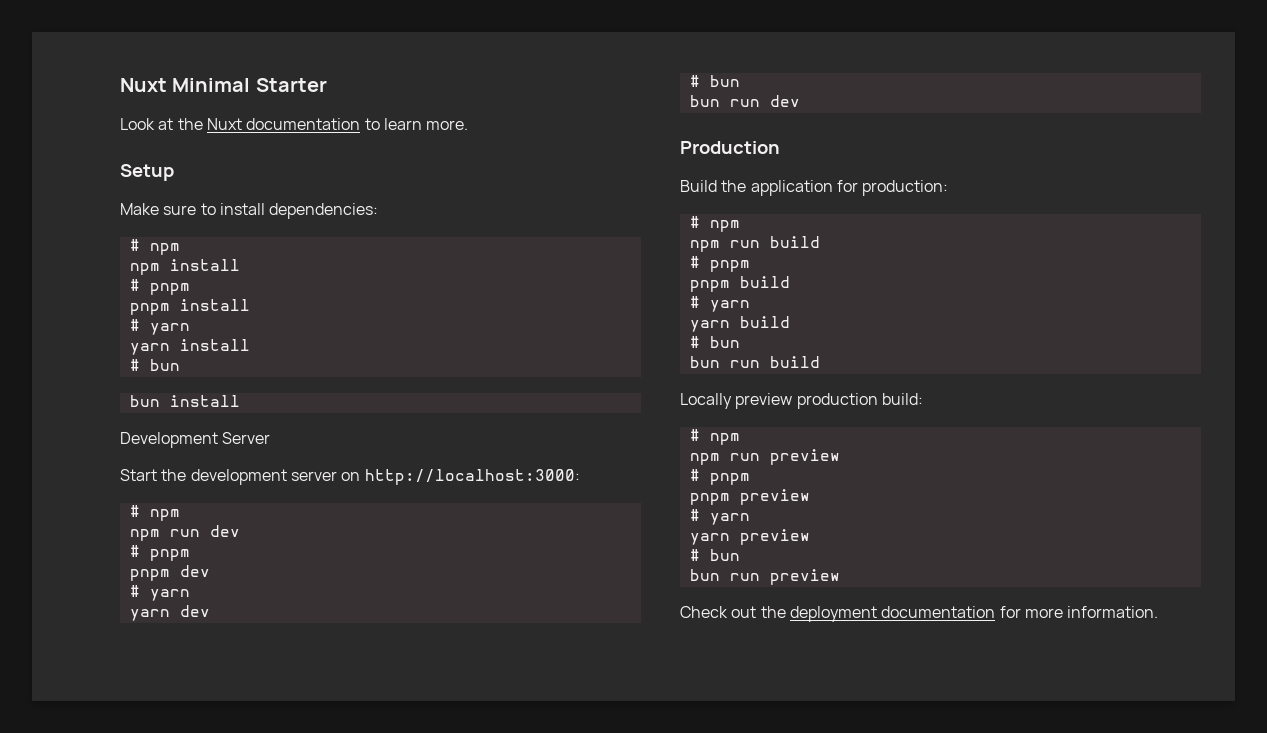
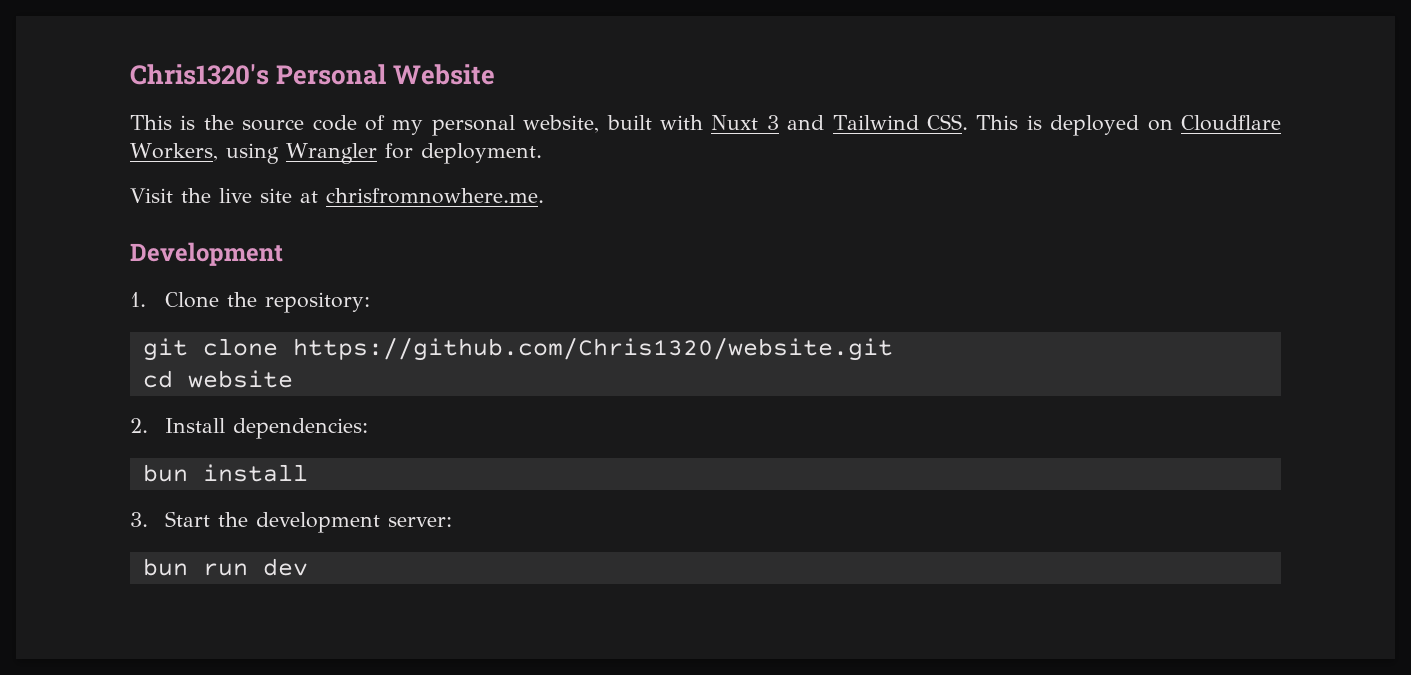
- Nuxt Minimal Starter
- Look at the Nuxt documentation to learn more.
- Setup
- Make sure to install dependencies:
- # npm
- npm install
- # pnpm
- pnpm install
- # yarn
- yarn install
- # bun
+ Chris1320's Personal Website
+ This is the source code of my personal website, built with Nuxt 3 and Tailwind CSS. This is deployed on Cloudflare Workers, using Wrangler for deployment.
+ Visit the live site at chrisfromnowhere.me.
+ Development
+ 1. Clone the repository:
+ git clone https://github.com/Chris1320/website.git
+ cd website
+ 2. Install dependencies:
- Development Server
- Start the development server on http://localhost:3000:
- # npm
- npm run dev
- # pnpm
- pnpm dev
- # yarn
- yarn dev
- # bun
+ 3. Start the development server:
  bun run dev
- Production
- Build the application for production:
- # npm
- npm run build
- # pnpm
- pnpm build
- # yarn
- yarn build
- # bun
- bun run build
- Locally preview production build:
- # npm
- npm run preview
- # pnpm
- pnpm preview
- # yarn
- yarn preview
- # bun
- bun run preview
- Check out the deployment documentation for more information.

